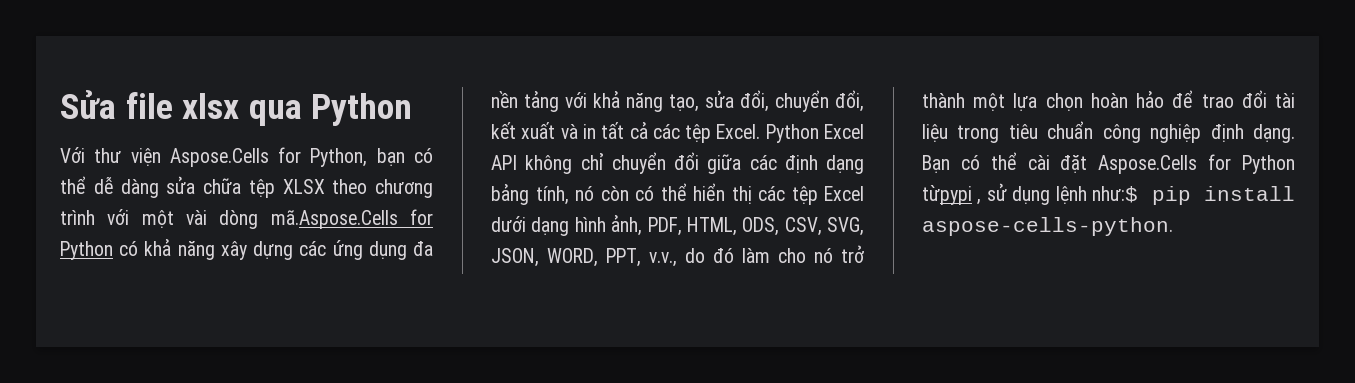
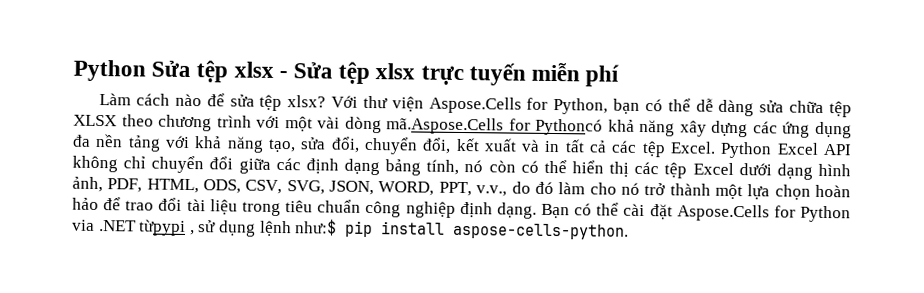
- Sửa file xlsx qua Python
- Với thư viện Aspose.Cells for Python, bạn có thể dễ dàng sửa chữa tệp XLSX theo chương trình với một vài dòng mã.Aspose.Cells for Python có khả năng xây dựng các ứng dụng đa nền tảng với khả năng tạo, sửa đổi, chuyển đổi, kết xuất và in tất cả các tệp Excel.
+ Python Sửa tệp xlsx - Sửa tệp xlsx trực tuyến miễn phí
+ Làm cách nào để sửa tệp xlsx? Với thư viện Aspose.Cells for Python, bạn có thể dễ dàng sửa chữa tệp XLSX theo chương trình với một vài dòng mã.Aspose.Cells for Pythoncó khả năng xây dựng các ứng dụng đa nền tảng với khả năng tạo, sửa đổi, chuyển đổi, kết xuất và in tất cả các tệp Excel.
- Bạn có thể cài đặt Aspose.Cells for Python từpypi , sử dụng lệnh như:$ pip install aspose-cells-python.
+ Bạn có thể cài đặt Aspose.Cells for Python via .NET từpypi , sử dụng lệnh như:$ pip install aspose-cells-python.

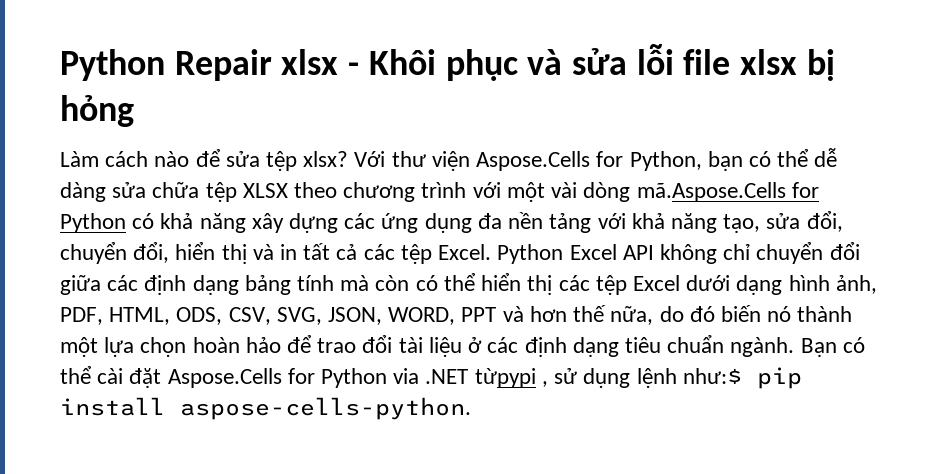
- Python Sửa tệp xlsx - Sửa tệp xlsx trực tuyến miễn phí
+ Python Repair xlsx - Khôi phục và sửa lỗi file xlsx bị hỏng
- Với thư viện Aspose.Cells for Python, bạn có thể dễ dàng sửa chữa tệp XLSX theo chương trình với một vài dòng mã.Aspose.Cells for Pythoncó khả năng xây dựng các ứng dụng đa nền tảng với khả năng tạo, sửa đổi, chuyển đổi, kết xuất và in tất cả các tệp Excel.
+ Với thư viện Aspose.Cells for Python, bạn có thể dễ dàng sửa chữa tệp XLSX theo chương trình với một vài dòng mã.Aspose.Cells for Python có khả năng xây dựng các ứng dụng đa nền tảng với khả năng tạo, sửa đổi, chuyển đổi, hiển thị và in tất cả các tệp Excel.
- Python Excel API không chỉ chuyển đổi giữa các định dạng bảng tính, nó còn có thể hiển thị các tệp Excel dưới dạng hình ảnh, PDF, HTML, ODS, CSV, SVG, JSON, WORD, PPT, v.v., do đó làm cho nó trở thành một lựa chọn hoàn hảo để trao đổi tài liệu trong tiêu chuẩn công nghiệp định dạng.
+ Python Excel API không chỉ chuyển đổi giữa các định dạng bảng tính mà còn có thể hiển thị các tệp Excel dưới dạng hình ảnh, PDF, HTML, ODS, CSV, SVG, JSON, WORD, PPT và hơn thế nữa, do đó biến nó thành một lựa chọn hoàn hảo để trao đổi tài liệu ở các định dạng tiêu chuẩn ngành.

